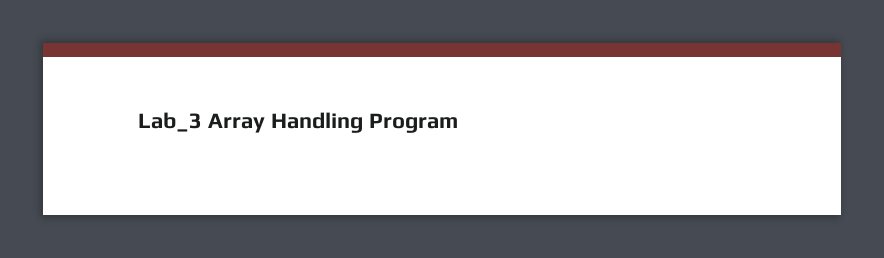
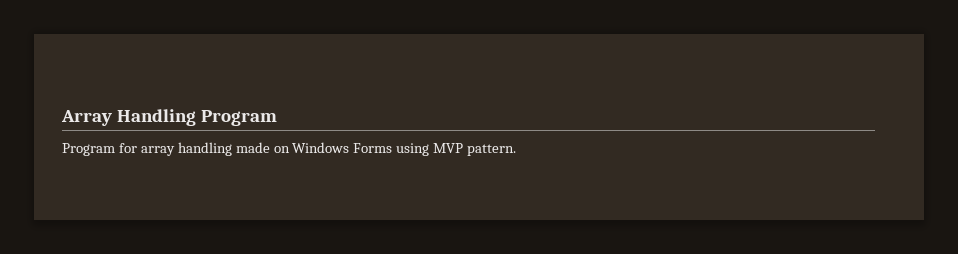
- Lab_3 Array Handling Program
+ Array Handling Program
+ Program for array handling made on Windows Forms using MVP pattern.

